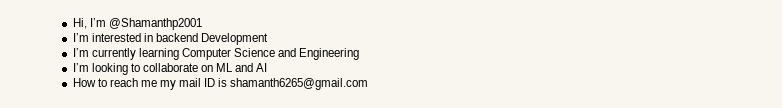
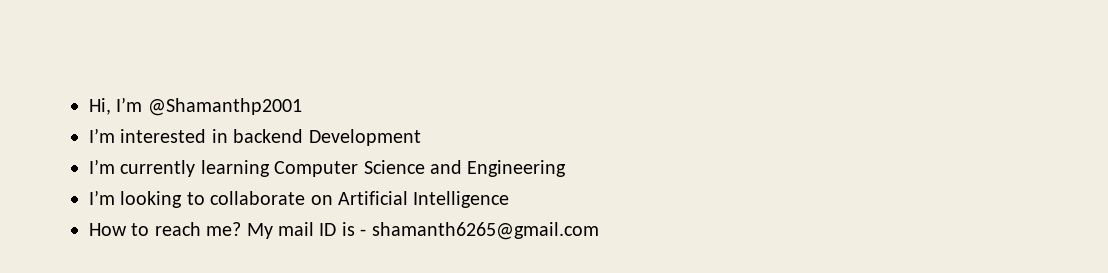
- I’m looking to collaborate on ML and AI
+ I’m looking to collaborate on Artificial Intelligence
- How to reach me my mail ID is shamanth6265@gmail.com
+ How to reach me? My mail ID is - shamanth6265@gmail.com

